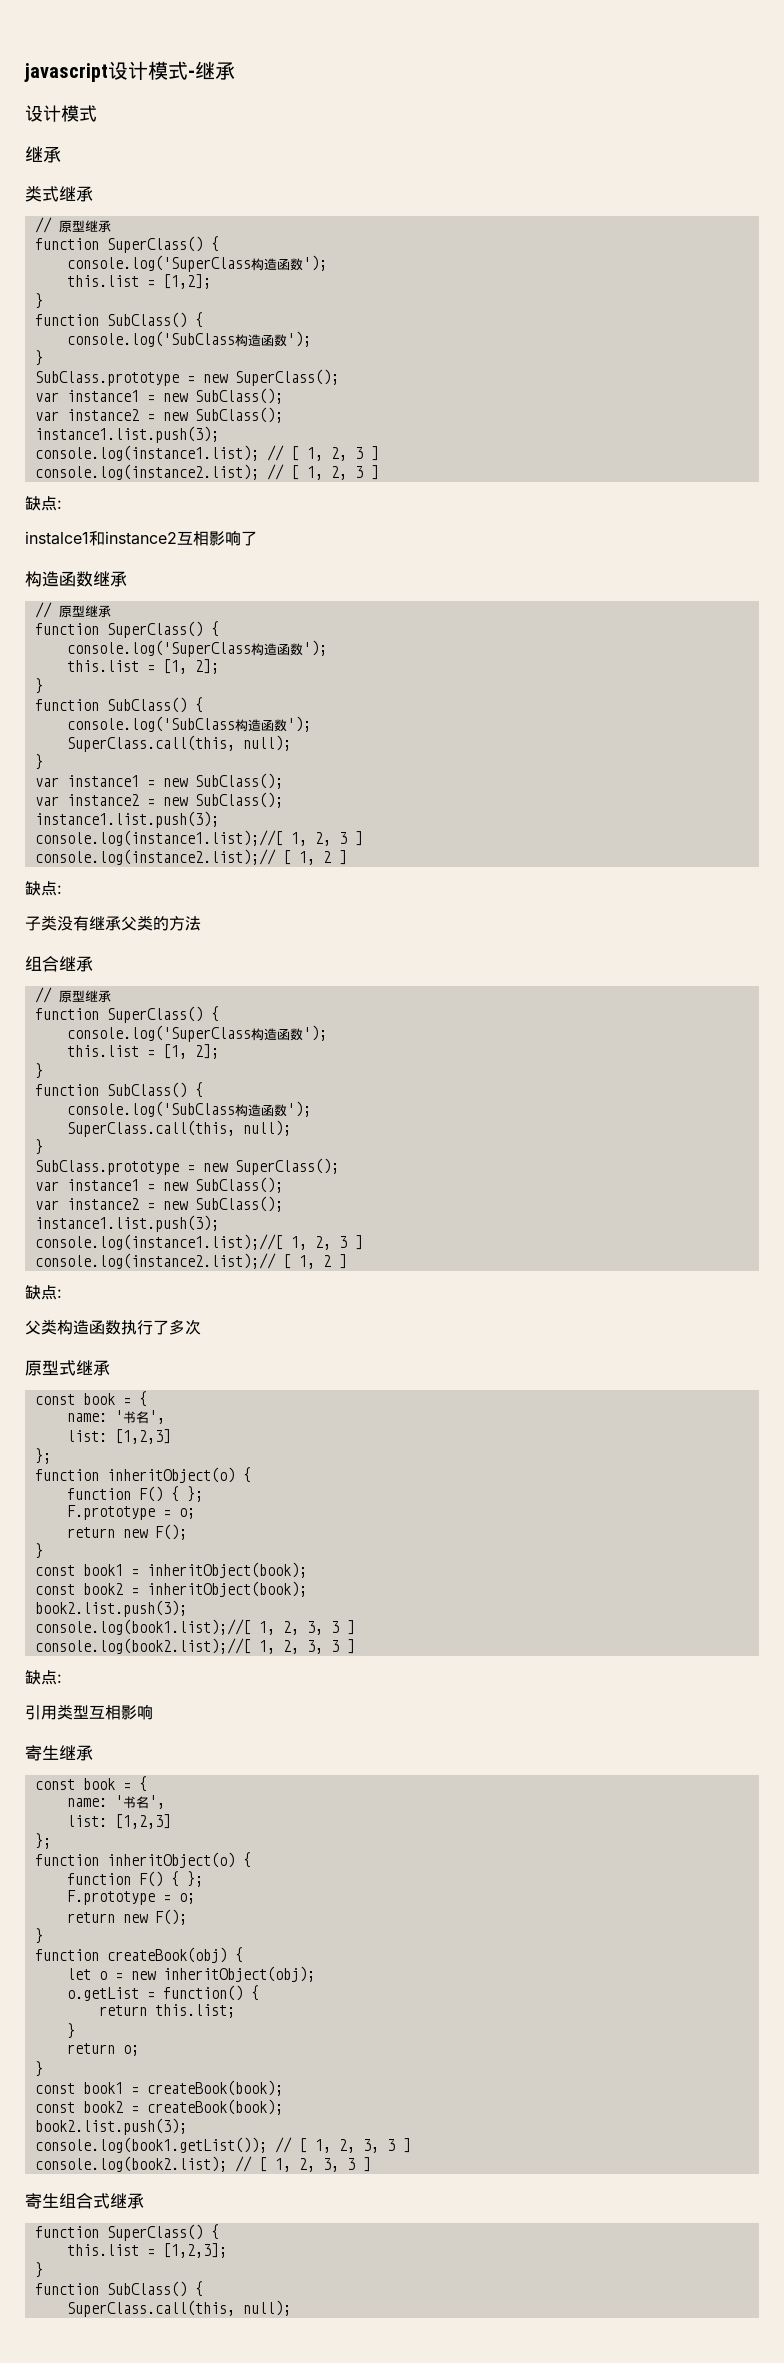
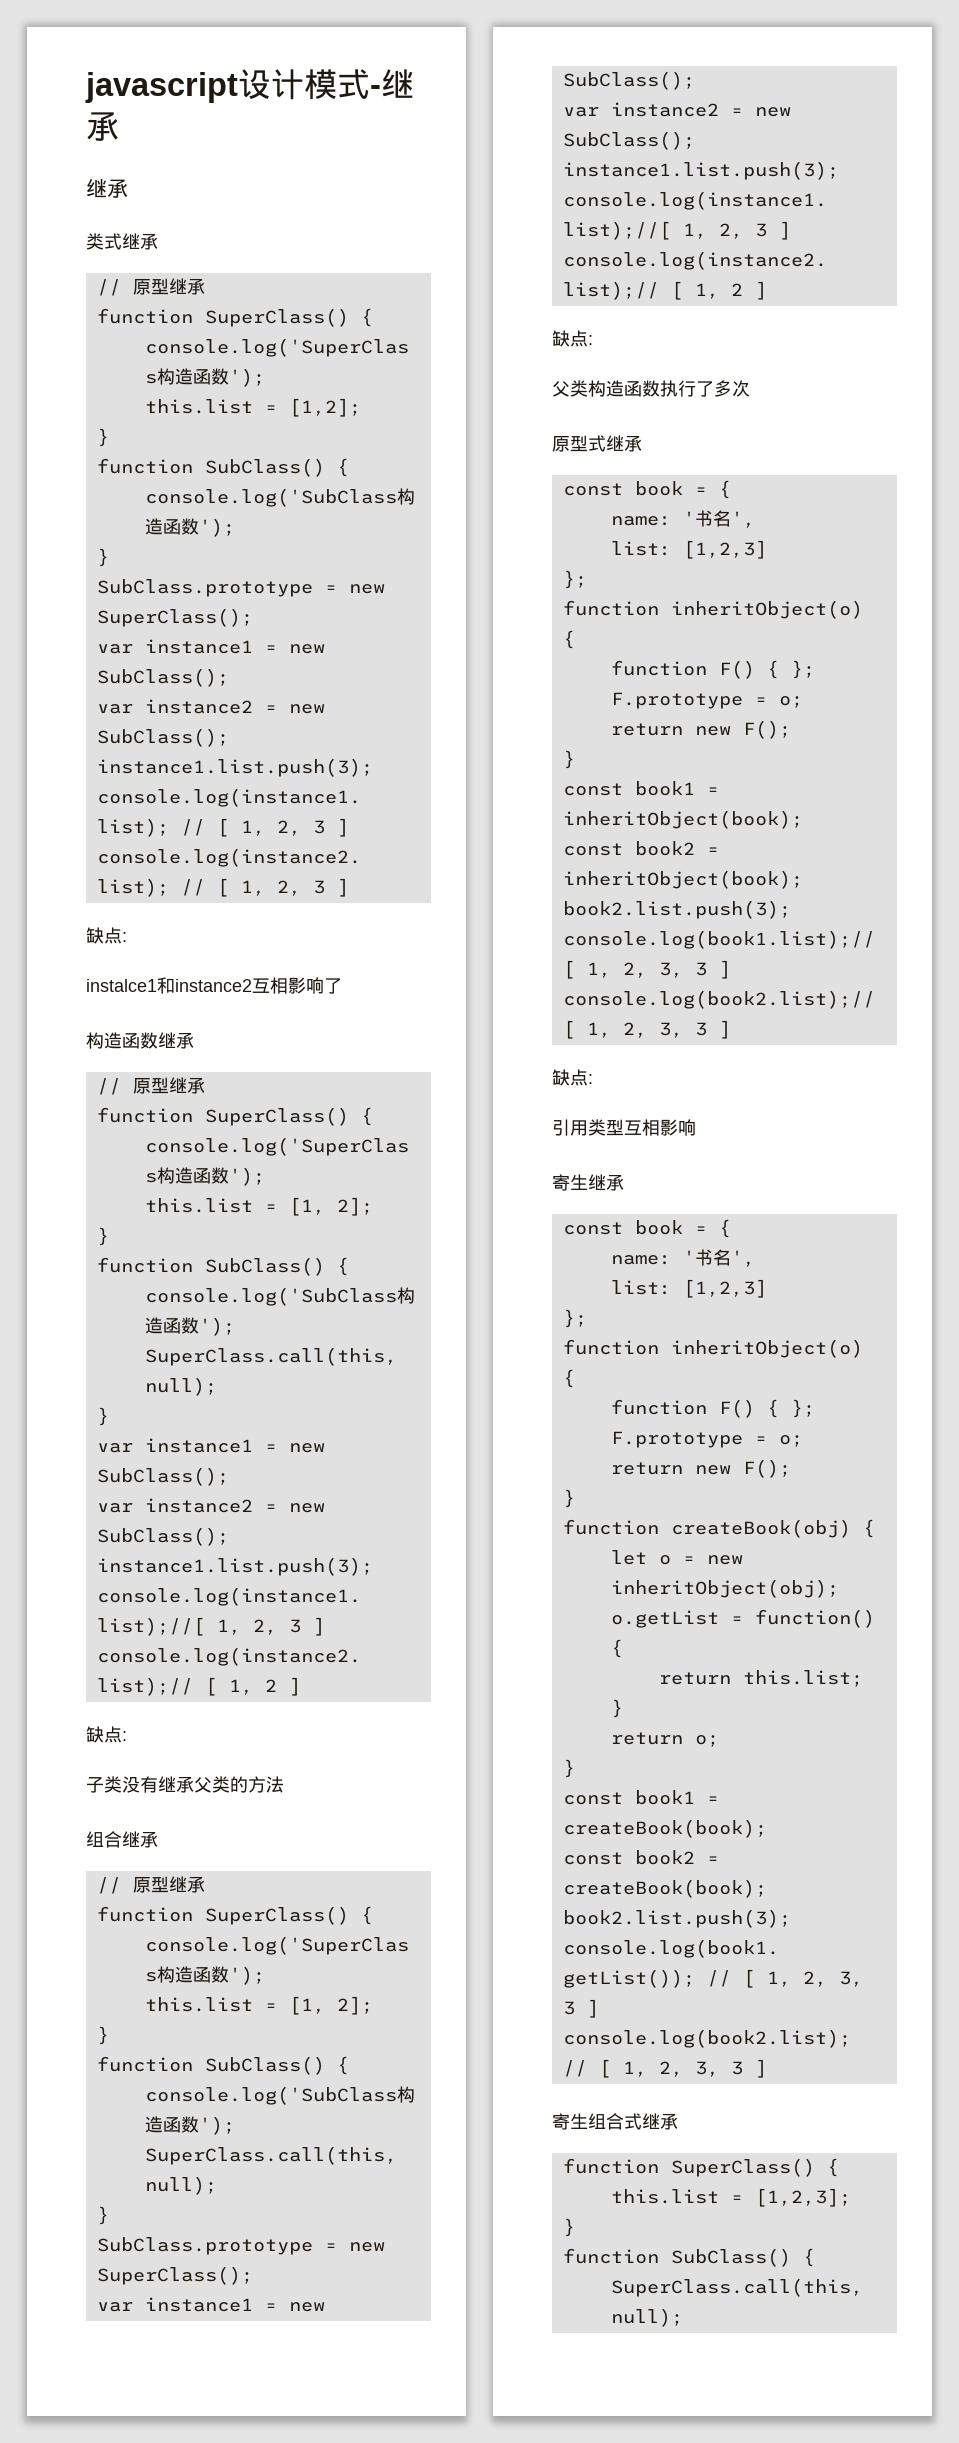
  javascript设计模式-继承
- 设计模式

